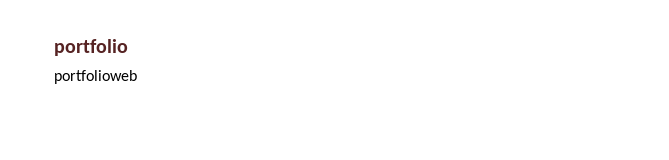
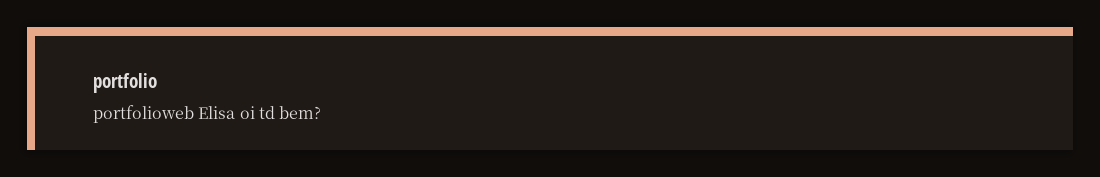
- portfolioweb
+ portfolioweb Elisa oi td bem?

